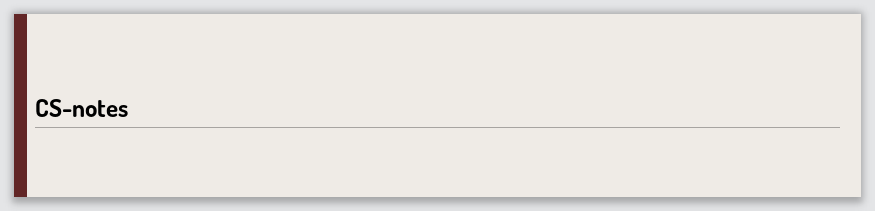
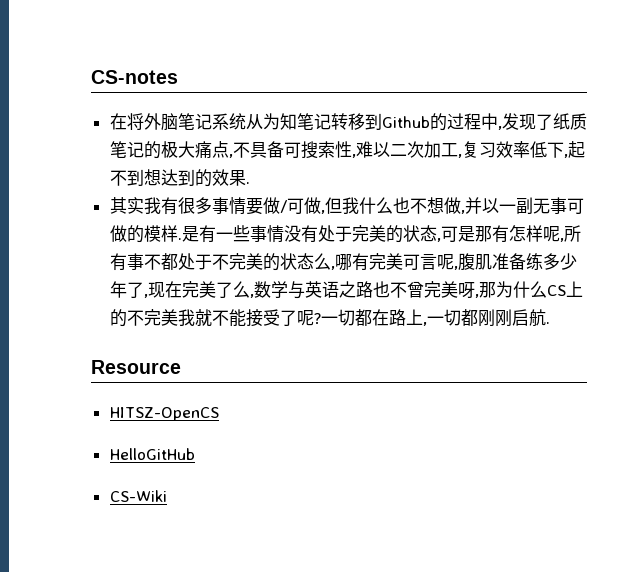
+ 在将外脑笔记系统从为知笔记转移到Github的过程中,发现了纸质笔记的极大痛点,不具备可搜索性,难以二次加工,复习效率低下,起不到想达到的效果.
+ 其实我有很多事情要做/可做,但我什么也不想做,并以一副无事可做的模样.是有一些事情没有处于完美的状态,可是那有怎样呢,所有事不都处于不完美的状态么,哪有完美可言呢,腹肌准备练多少年了,现在完美了么,数学与英语之路也不曾完美呀,那为什么CS上的不完美我就不能接受了呢?一切都在路上,一切都刚刚启航.
+ Resource
+ HITSZ-OpenCS
+ HelloGitHub
+ CS-Wiki

